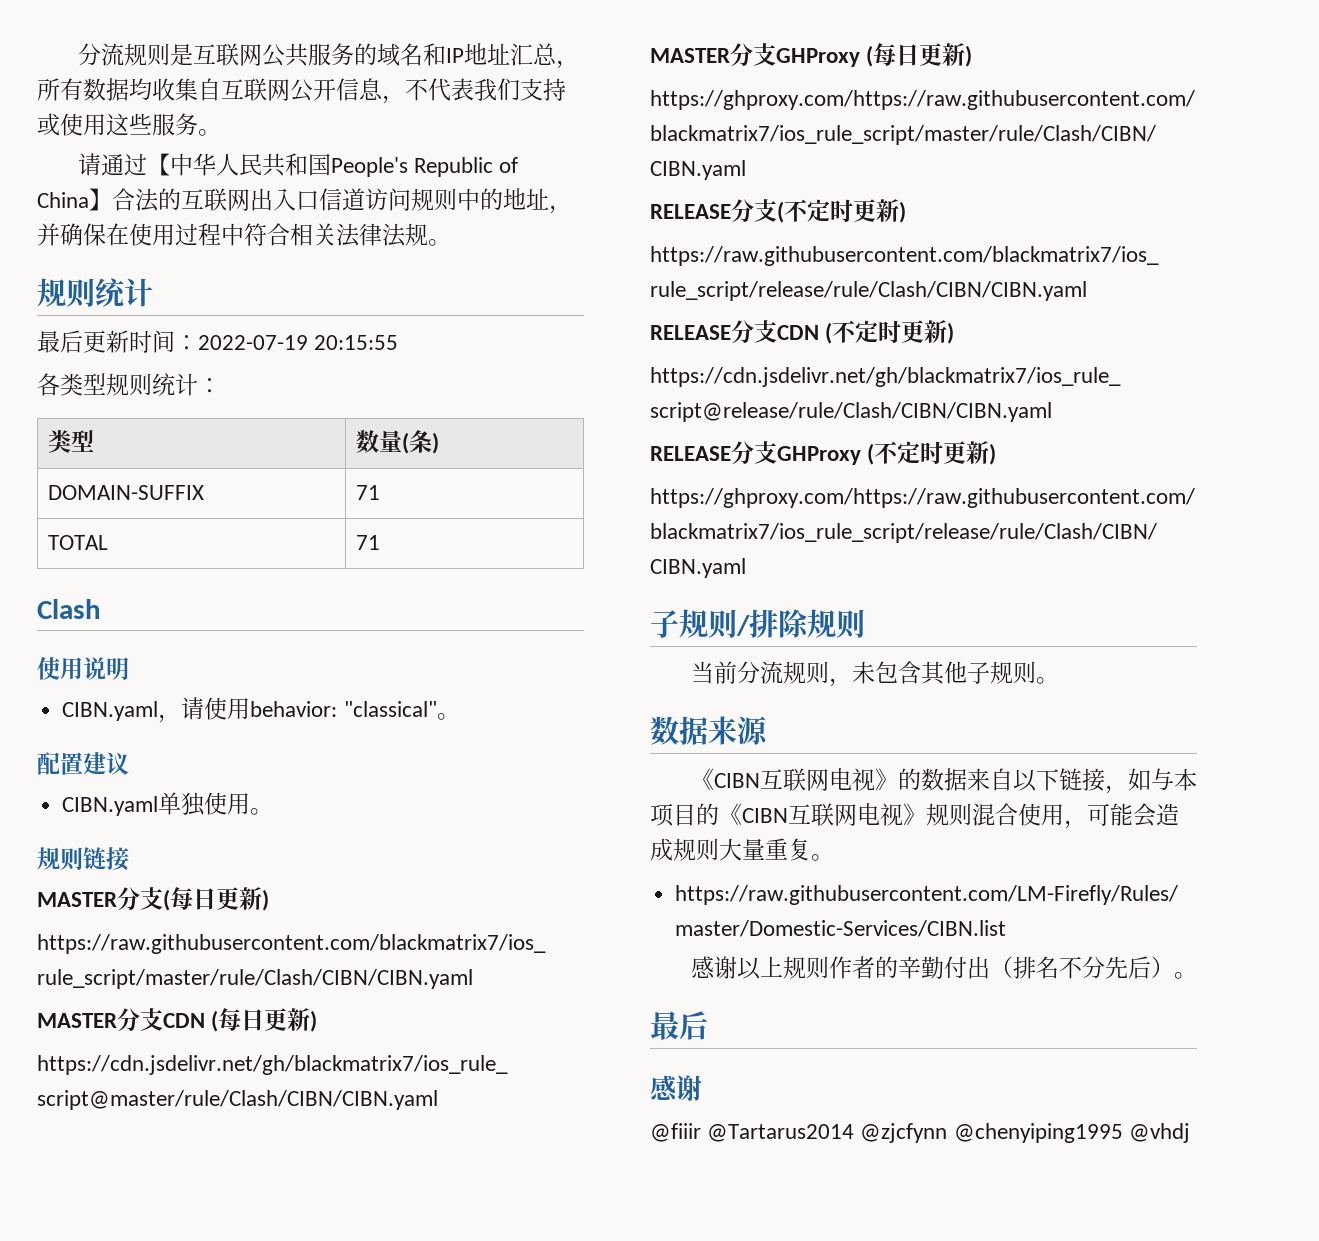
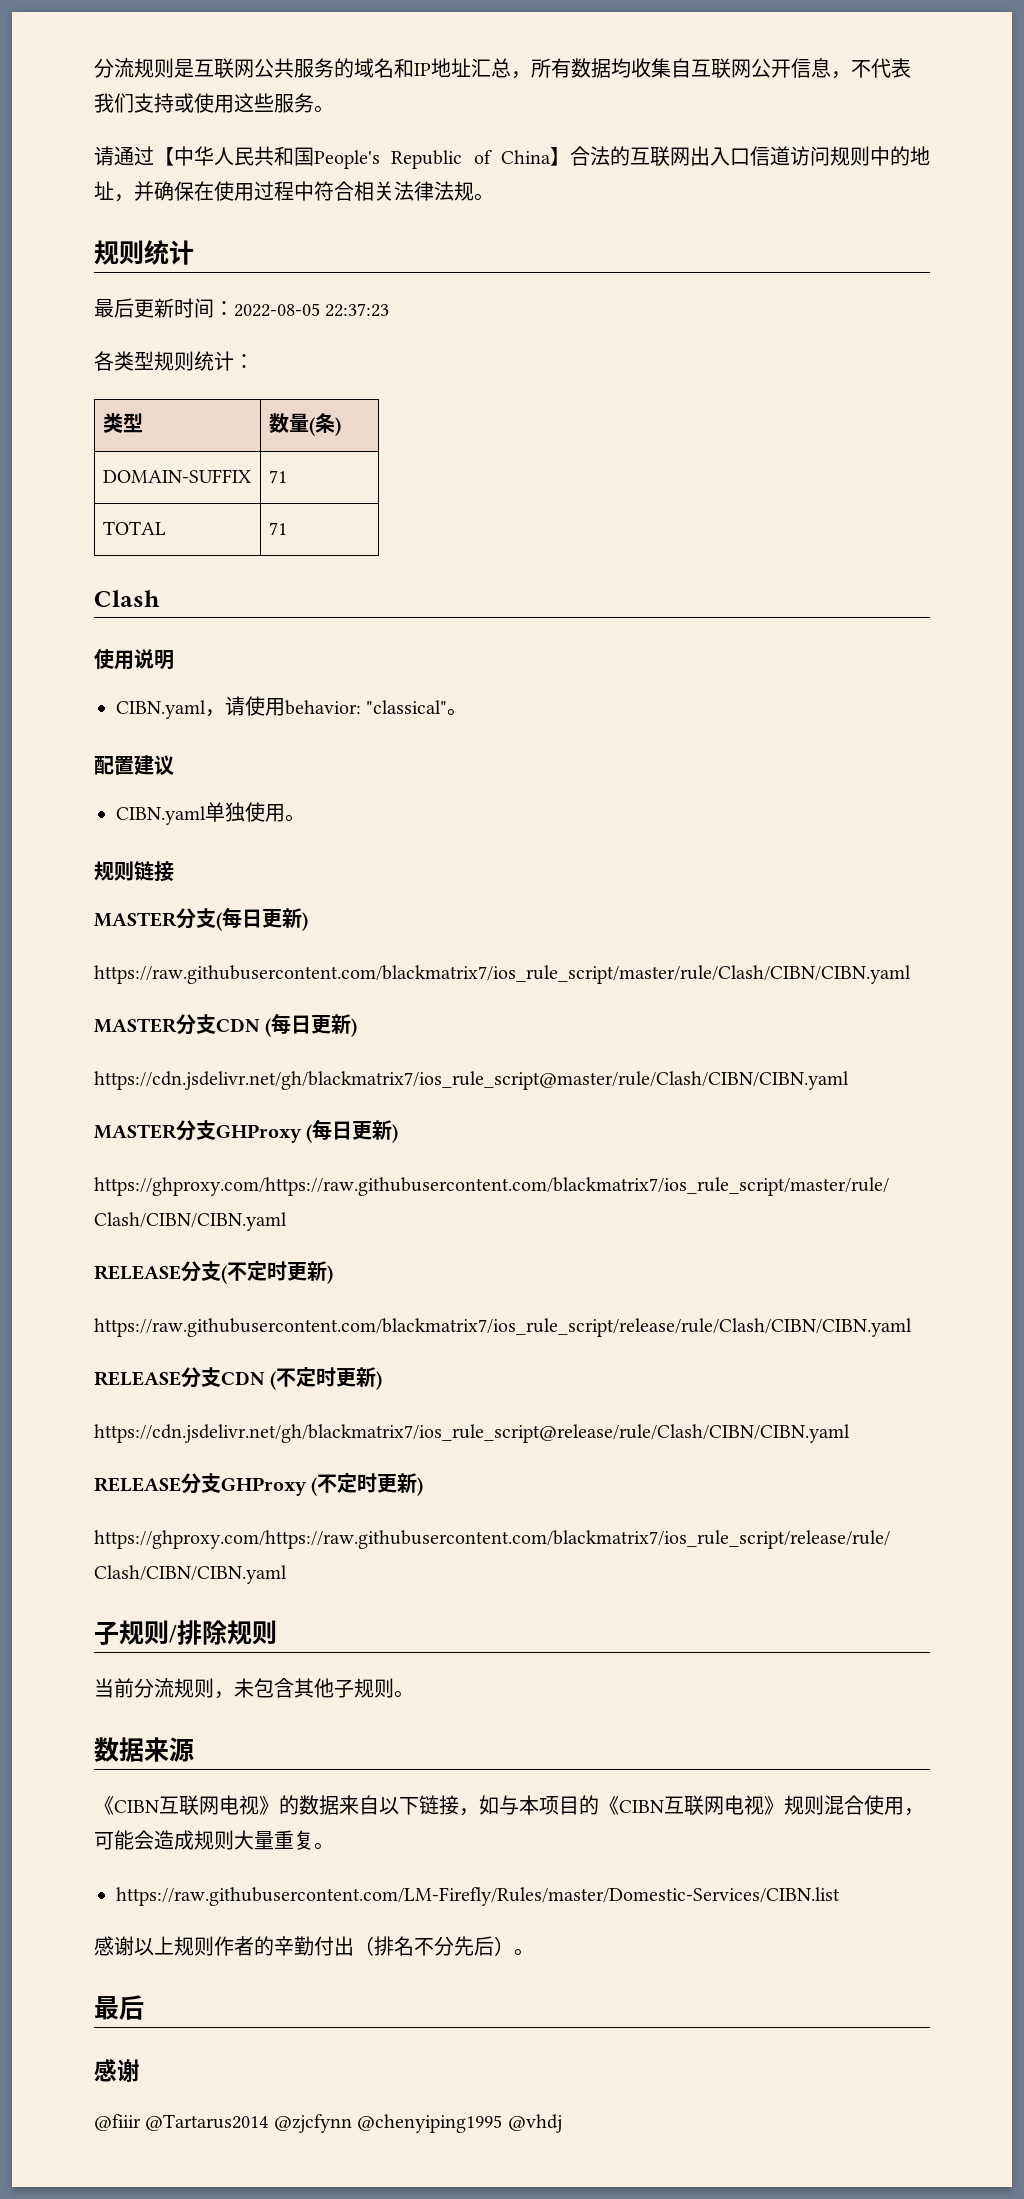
- 最后更新时间：2022-07-19 20:15:55
+ 最后更新时间：2022-08-05 22:37:23

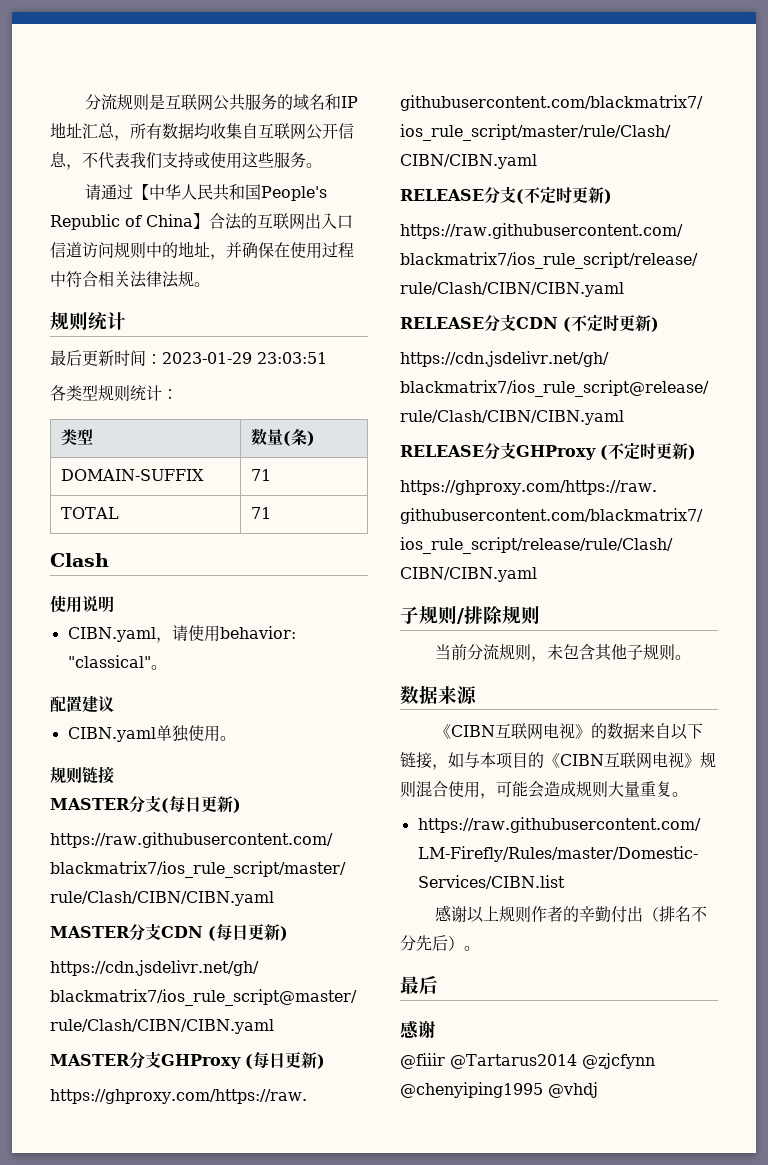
- 最后更新时间：2022-08-05 22:37:23
+ 最后更新时间：2023-01-29 23:03:51

